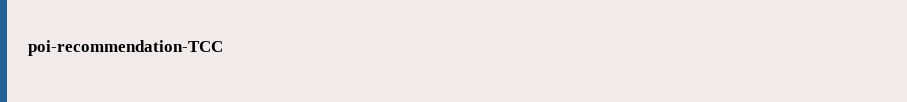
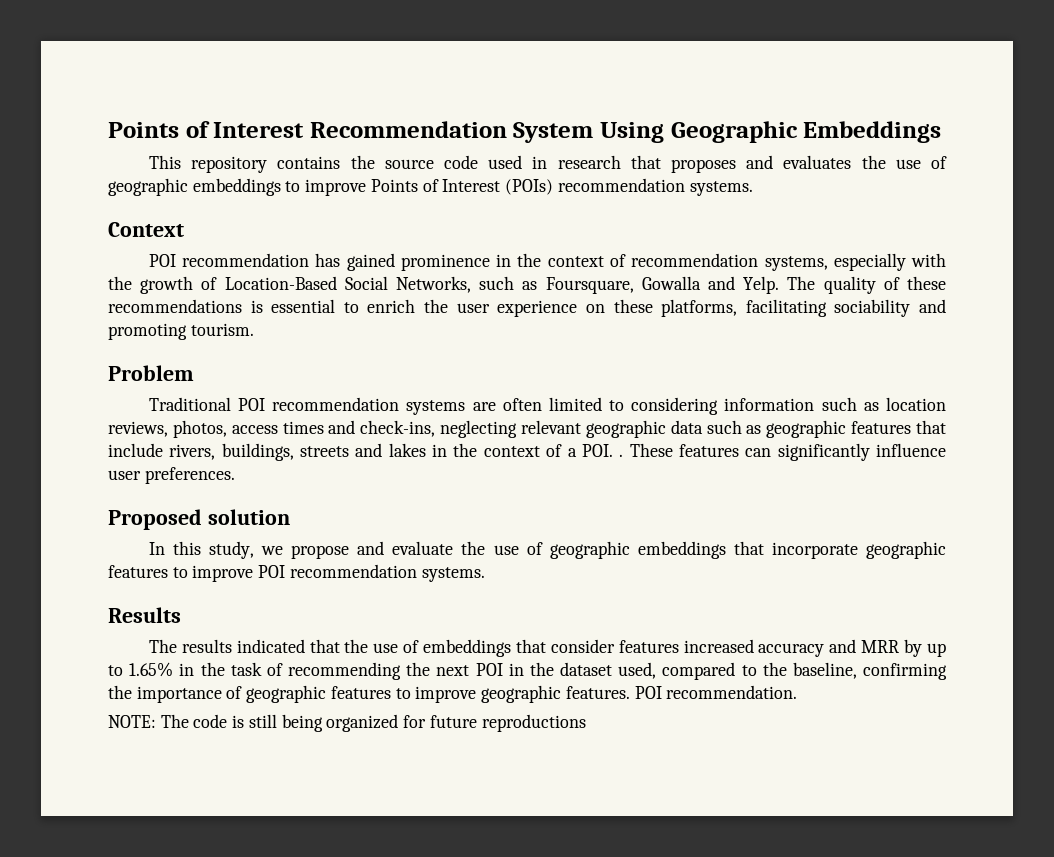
- poi-recommendation-TCC
+ Points of Interest Recommendation System Using Geographic Embeddings
+ This repository contains the source code used in research that proposes and evaluates the use of geographic embeddings to improve Points of Interest (POIs) recommendation systems.
+ Context
+ POI recommendation has gained prominence in the context of recommendation systems, especially with the growth of Location-Based Social Networks, such as Foursquare, Gowalla and Yelp. The quality of these recommendations is essential to enrich the user experience on these platforms, facilitating sociability and promoting tourism.
+ Problem
+ Traditional POI recommendation systems are often limited to considering information such as location reviews, photos, access times and check-ins, neglecting relevant geographic data such as geographic features that include rivers, buildings, streets and lakes in the context of a POI. . These features can significantly influence user preferences.
+ Proposed solution
+ In this study, we propose and evaluate the use of geographic embeddings that incorporate geographic features to improve POI recommendation systems.
+ Results
+ The results indicated that the use of embeddings that consider features increased accuracy and MRR by up to 1.65% in the task of recommending the next POI in the dataset used, compared to the baseline, confirming the importance of geographic features to improve geographic features. POI recommendation.
+ NOTE: The code is still being organized for future reproductions

